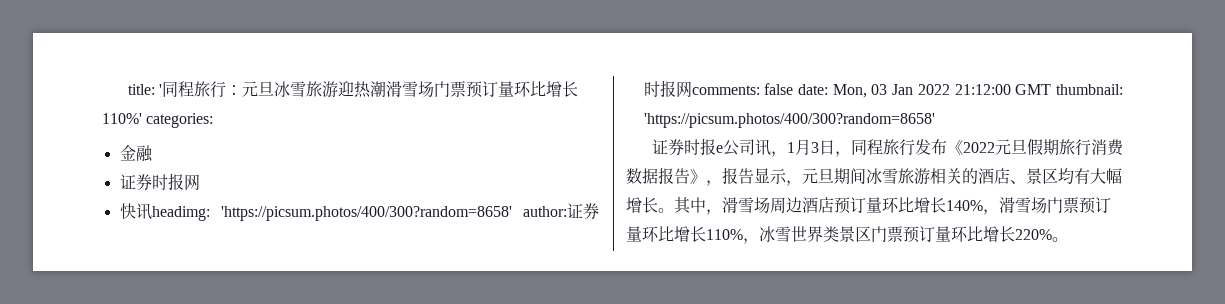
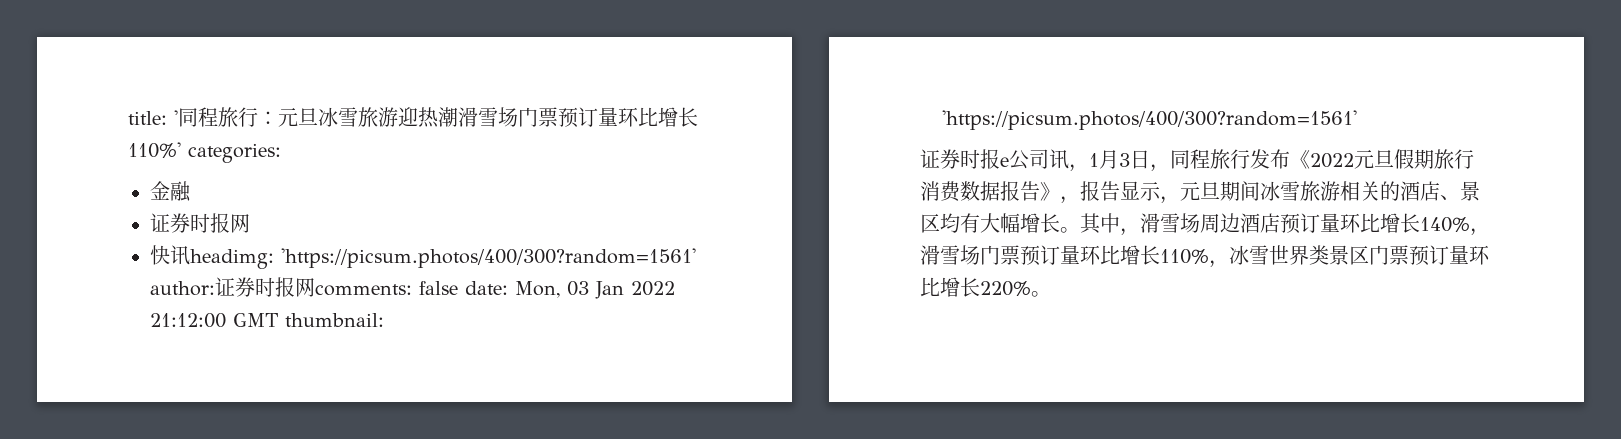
- 快讯headimg: 'https://picsum.photos/400/300?random=8658' author:证券时报网comments: false date: Mon, 03 Jan 2022 21:12:00 GMT thumbnail: 'https://picsum.photos/400/300?random=8658'
+ 快讯headimg: 'https://picsum.photos/400/300?random=1561' author:证券时报网comments: false date: Mon, 03 Jan 2022 21:12:00 GMT thumbnail: 'https://picsum.photos/400/300?random=1561'

